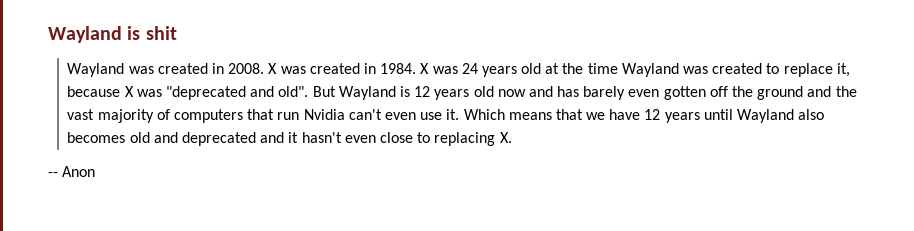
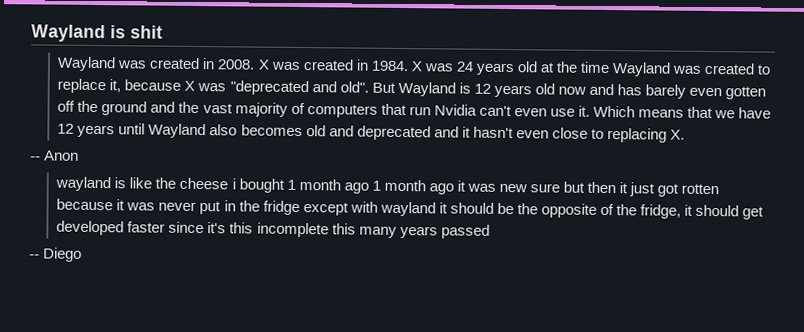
+ wayland is like the cheese i bought 1 month ago 1 month ago it was new sure but then it just got rotten because it was never put in the fridge except with wayland it should be the opposite of the fridge, it should get developed faster since it's this incomplete this many years passed
+ -- Diego

